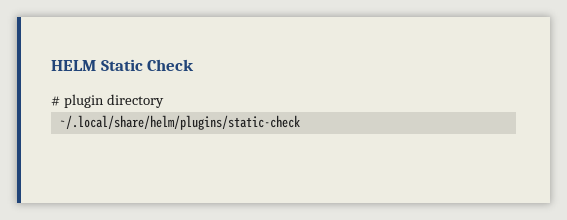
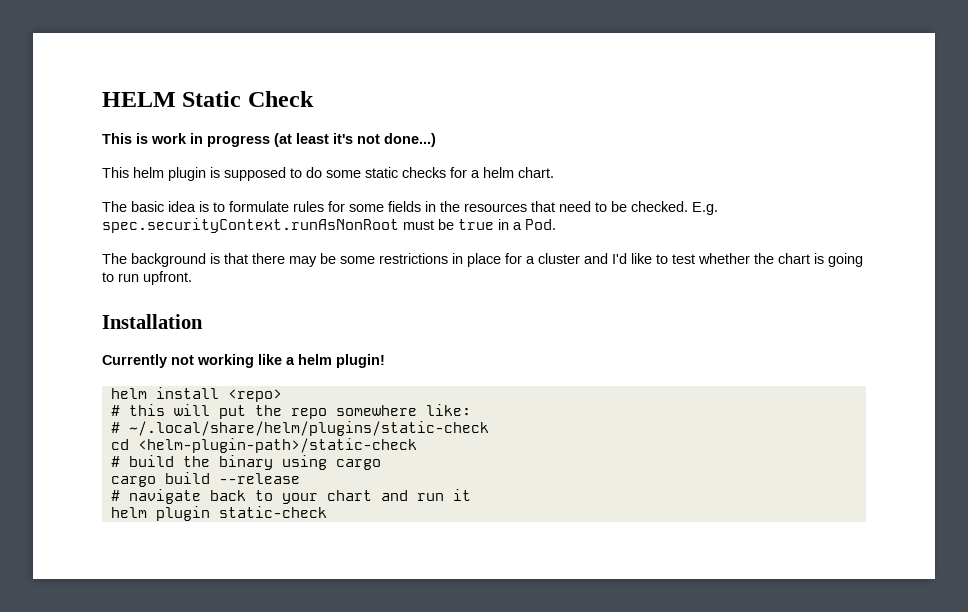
- # plugin directory
- ~/.local/share/helm/plugins/static-check
+ This is work in progress (at least it's not done...)
+ This helm plugin is supposed to do some static checks for a helm chart.
+ The basic idea is to formulate rules for some fields in the resources that need to be checked. E.g. spec.securityContext.runAsNonRoot must be true in a Pod.
+ The background is that there may be some restrictions in place for a cluster and I'd like to test whether the chart is going to run upfront.
+ Installation
+ Currently not working like a helm plugin!
+ helm install <repo>
+ # this will put the repo somewhere like:
+ # ~/.local/share/helm/plugins/static-check
+ cd <helm-plugin-path>/static-check
+ # build the binary using cargo
+ cargo build --release
+ # navigate back to your chart and run it
+ helm plugin static-check

